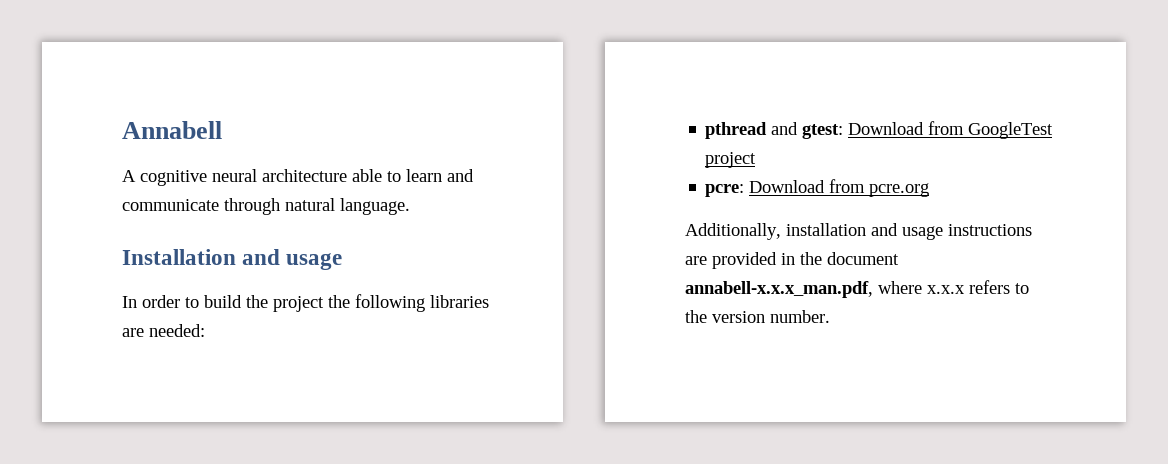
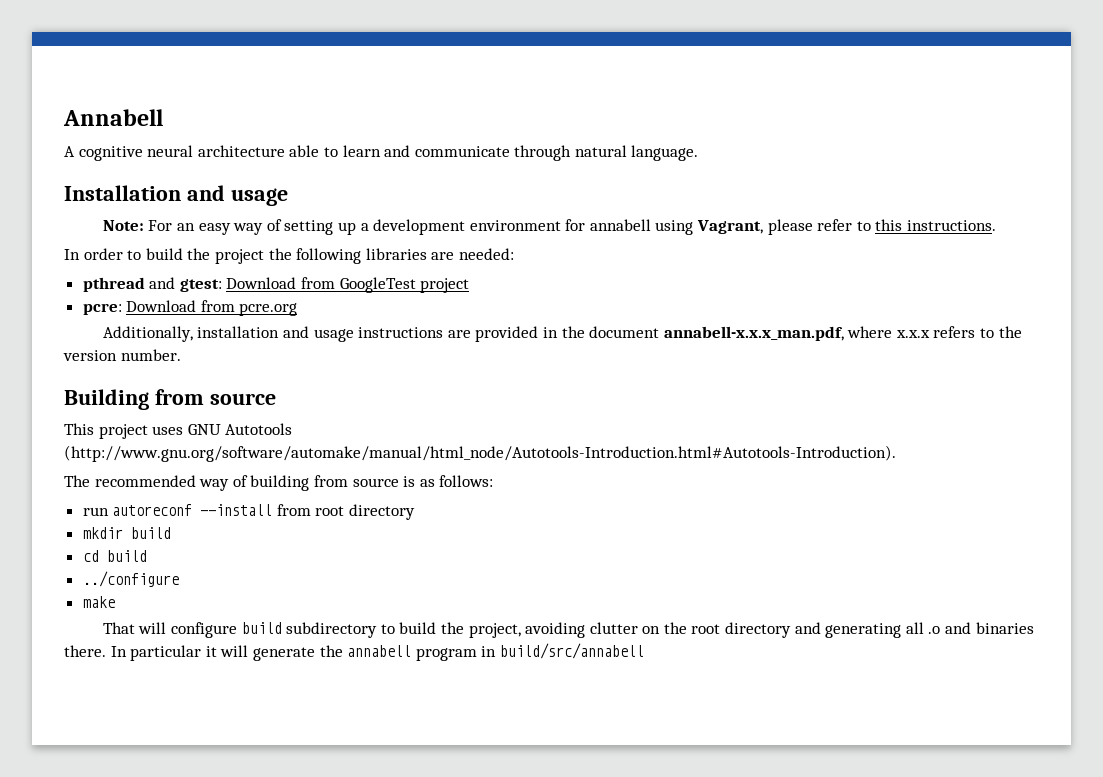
+ Note: For an easy way of setting up a development environment for annabell using Vagrant, please refer to this instructions.
+ Building from source
+ This project uses GNU Autotools (http://www.gnu.org/software/automake/manual/html_node/Autotools-Introduction.html#Autotools-Introduction).
+ The recommended way of building from source is as follows:
+ run autoreconf --install from root directory
+ mkdir build
+ cd build
+ ../configure
+ make
+ That will configure build subdirectory to build the project, avoiding clutter on the root directory and generating all .o and binaries there. In particular it will generate the annabell program in build/src/annabell

